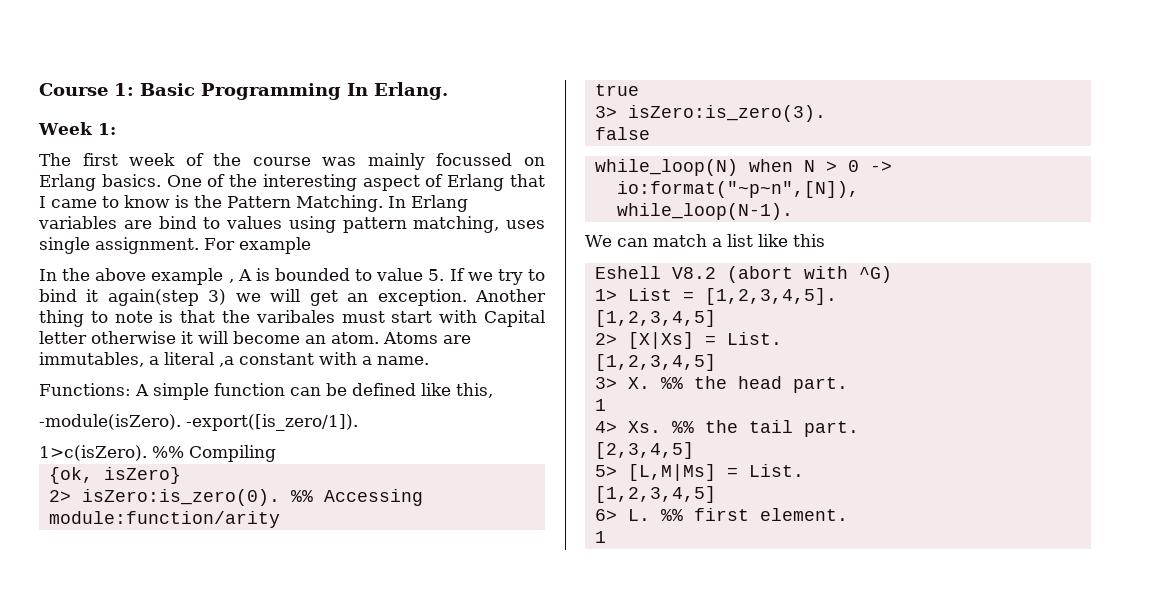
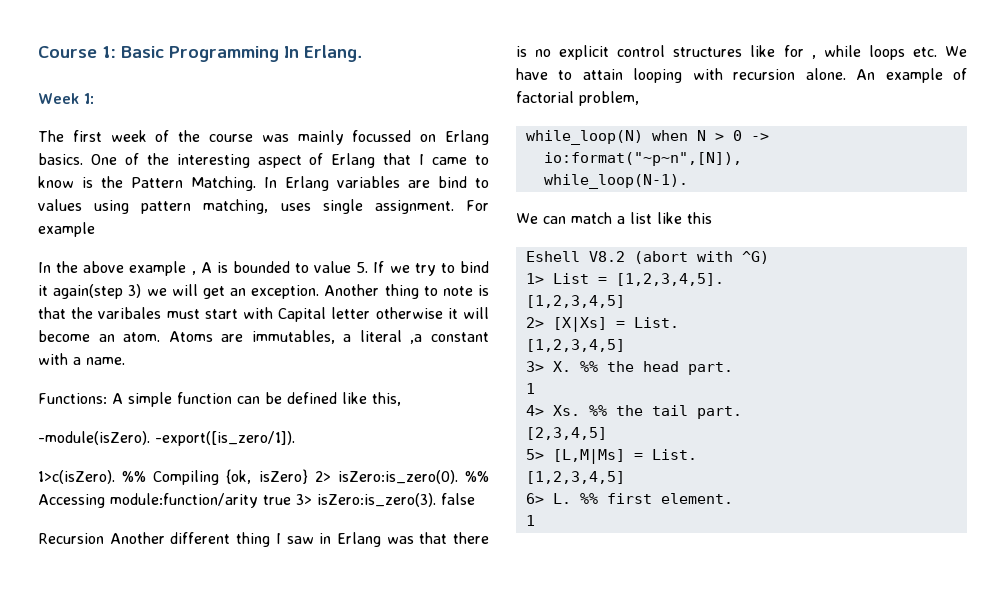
- %% Compiling
- {ok, isZero}
- 2> isZero:is_zero(0).
+ %% Compiling {ok, isZero} 2> isZero:is_zero(0).
- %% Accessing module:function/arity
- true
- 3> isZero:is_zero(3).
- false
+ %% Accessing module:function/arity true 3> isZero:is_zero(3). false
+ Recursion Another different thing I saw in Erlang was that there is no explicit control structures like for , while loops etc. We have to attain looping with recursion alone. An example of factorial problem,

